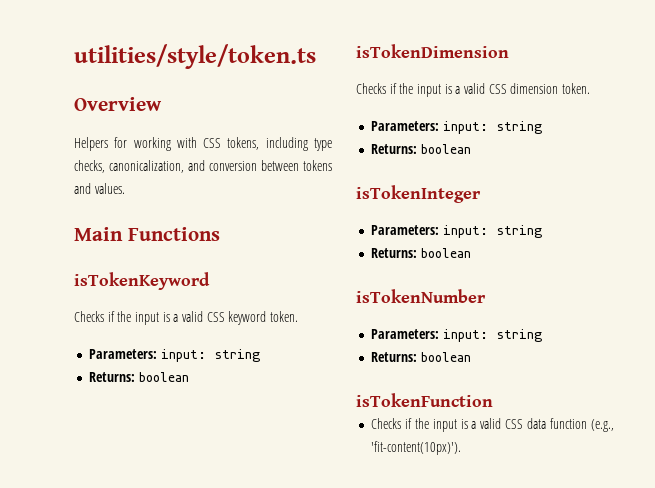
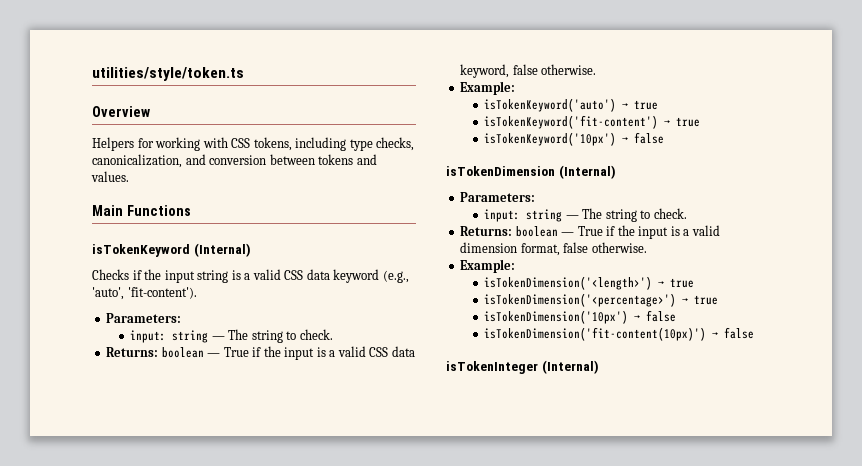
- isTokenKeyword
- Checks if the input is a valid CSS keyword token.
- Parameters: input: string
- Returns: boolean
- isTokenDimension
- Checks if the input is a valid CSS dimension token.
- Parameters: input: string
- Returns: boolean
- isTokenInteger
- Parameters: input: string
- Returns: boolean
- isTokenNumber
- Parameters: input: string
- Returns: boolean
- isTokenFunction
- Checks if the input is a valid CSS data function (e.g., 'fit-content(10px)').
+ isTokenKeyword (Internal)
+ Checks if the input string is a valid CSS data keyword (e.g., 'auto', 'fit-content').
+ Parameters:
+ input: string — The string to check.
+ Returns: boolean — True if the input is a valid CSS data keyword, false otherwise.
+ Example:
+ isTokenKeyword('auto') → true
+ isTokenKeyword('fit-content') → true
+ isTokenKeyword('10px') → false
+ isTokenDimension (Internal)
+ Parameters:
+ input: string — The string to check.
+ Returns: boolean — True if the input is a valid dimension format, false otherwise.
+ Example:
+ isTokenDimension('<length>') → true
+ isTokenDimension('<percentage>') → true
+ isTokenDimension('10px') → false
+ isTokenDimension('fit-content(10px)') → false
+ isTokenInteger (Internal)

